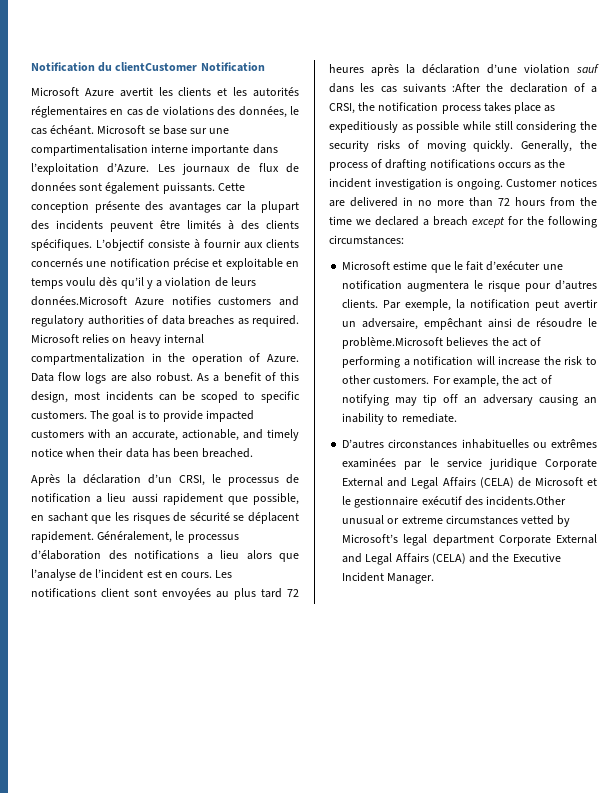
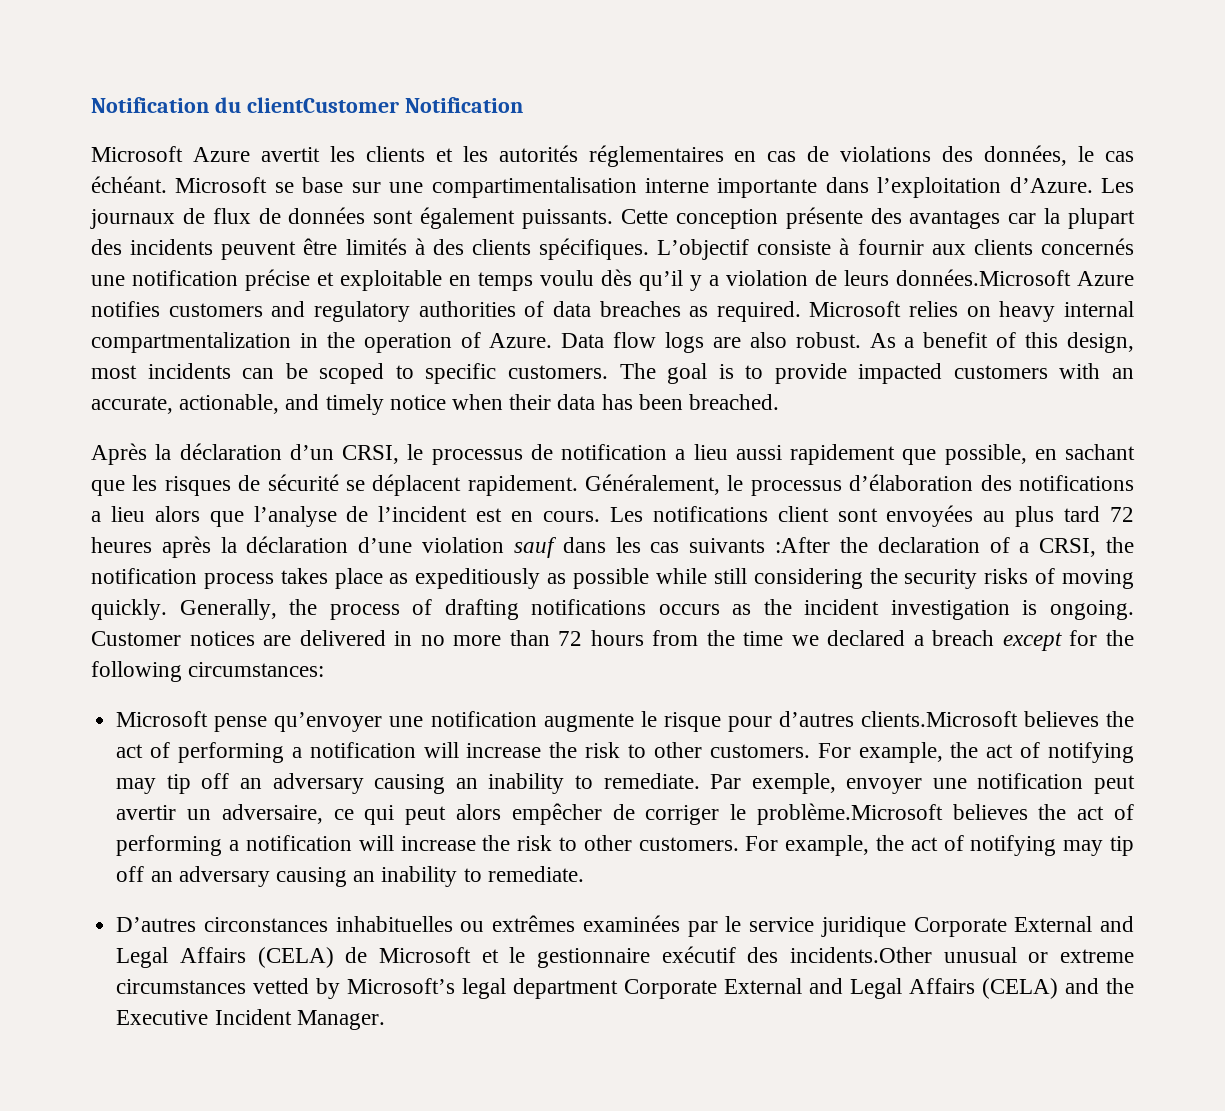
- Microsoft estime que le fait d’exécuter une notification augmentera le risque pour d’autres clients. Par exemple, la notification peut avertir un adversaire, empêchant ainsi de résoudre le problème.Microsoft believes the act of performing a notification will increase the risk to other customers.
+ Microsoft pense qu’envoyer une notification augmente le risque pour d’autres clients.Microsoft believes the act of performing a notification will increase the risk to other customers. For example, the act of notifying may tip off an adversary causing an inability to remediate. Par exemple, envoyer une notification peut avertir un adversaire, ce qui peut alors empêcher de corriger le problème.Microsoft believes the act of performing a notification will increase the risk to other customers.

